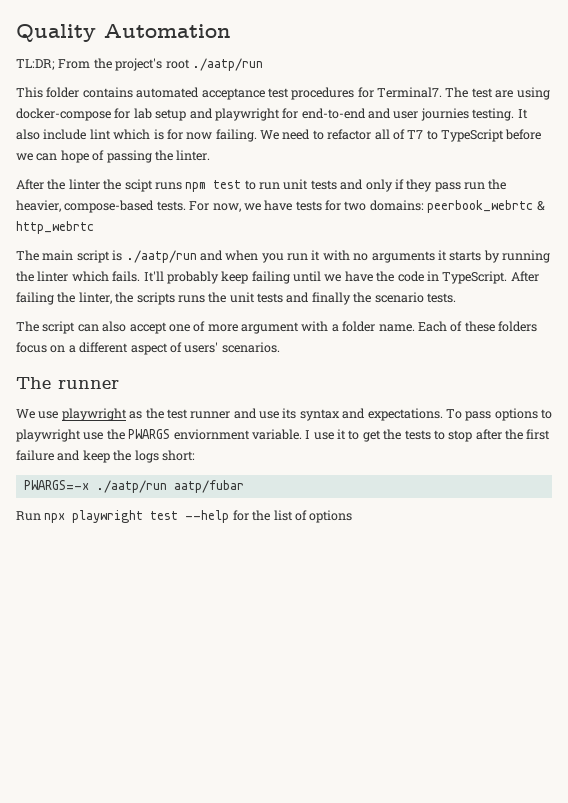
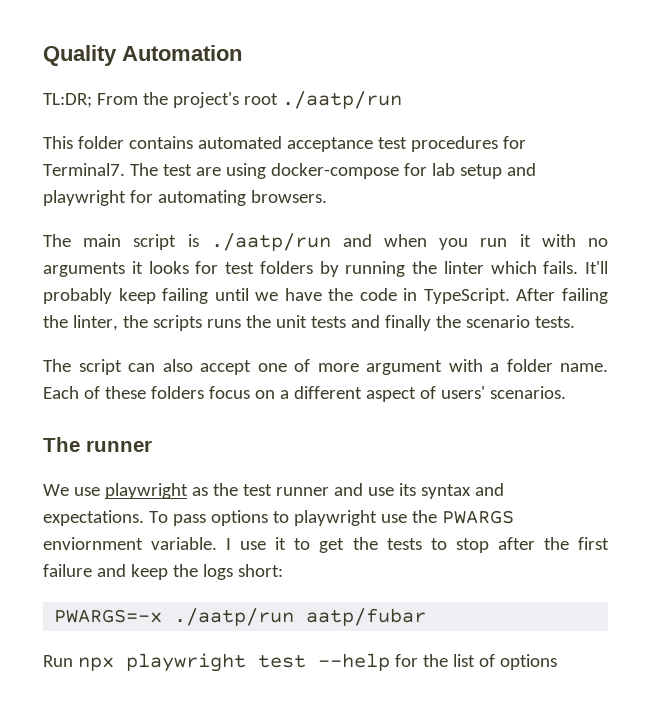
- The test are using docker-compose for lab setup and playwright for end-to-end and user journies testing. It also include lint which is for now failing. We need to refactor all of T7 to TypeScript before we can hope of passing the linter.
- After the linter the scipt runs npm test to run unit tests and only if they pass run the heavier, compose-based tests. For now, we have tests for two domains: peerbook_webrtc & http_webrtc
+ The test are using docker-compose for lab setup and playwright for automating browsers.
- The main script is ./aatp/run and when you run it with no arguments it starts by running the linter which fails.
+ The main script is ./aatp/run and when you run it with no arguments it looks for test folders by running the linter which fails.

